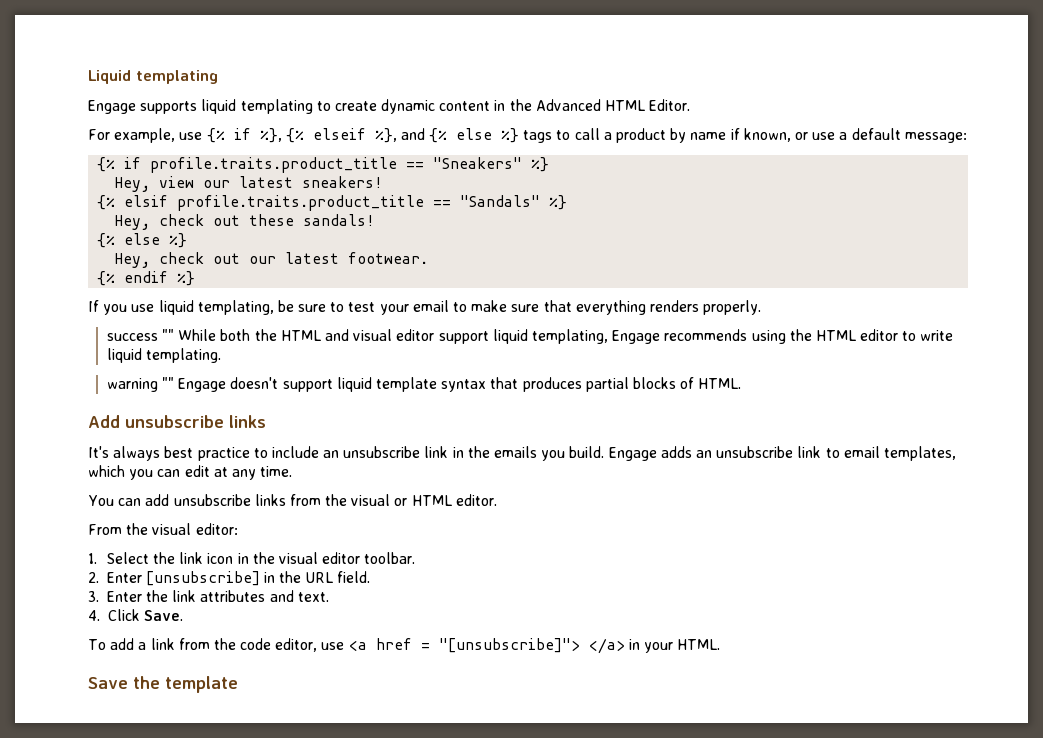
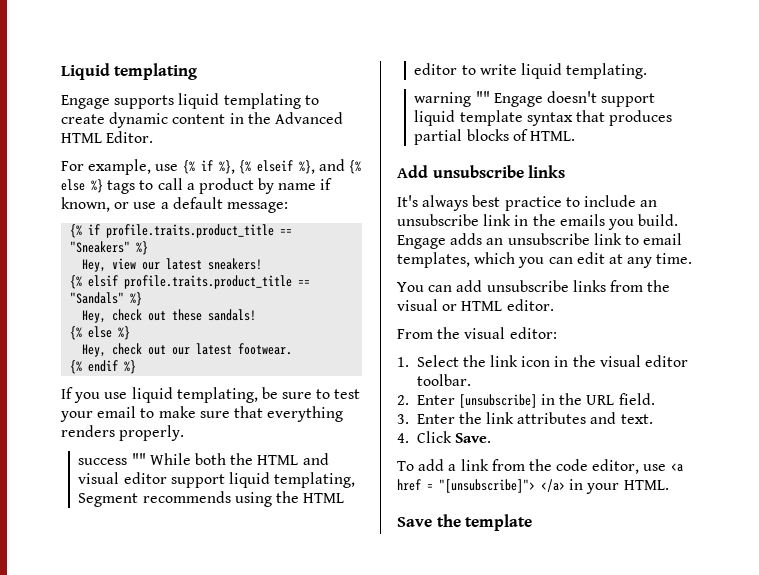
- success "" While both the HTML and visual editor support liquid templating, Engage recommends using the HTML editor to write liquid templating.
+ success "" While both the HTML and visual editor support liquid templating, Segment recommends using the HTML editor to write liquid templating.

